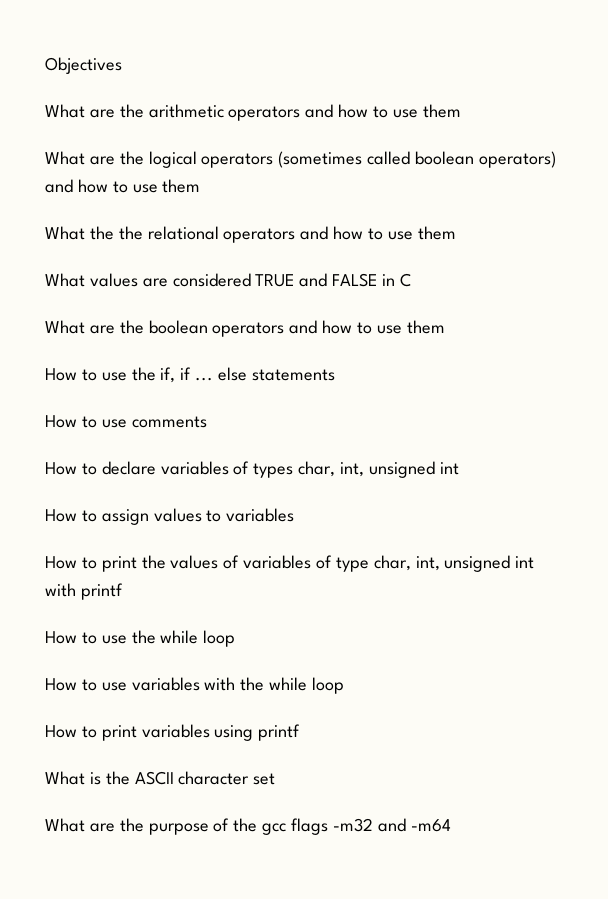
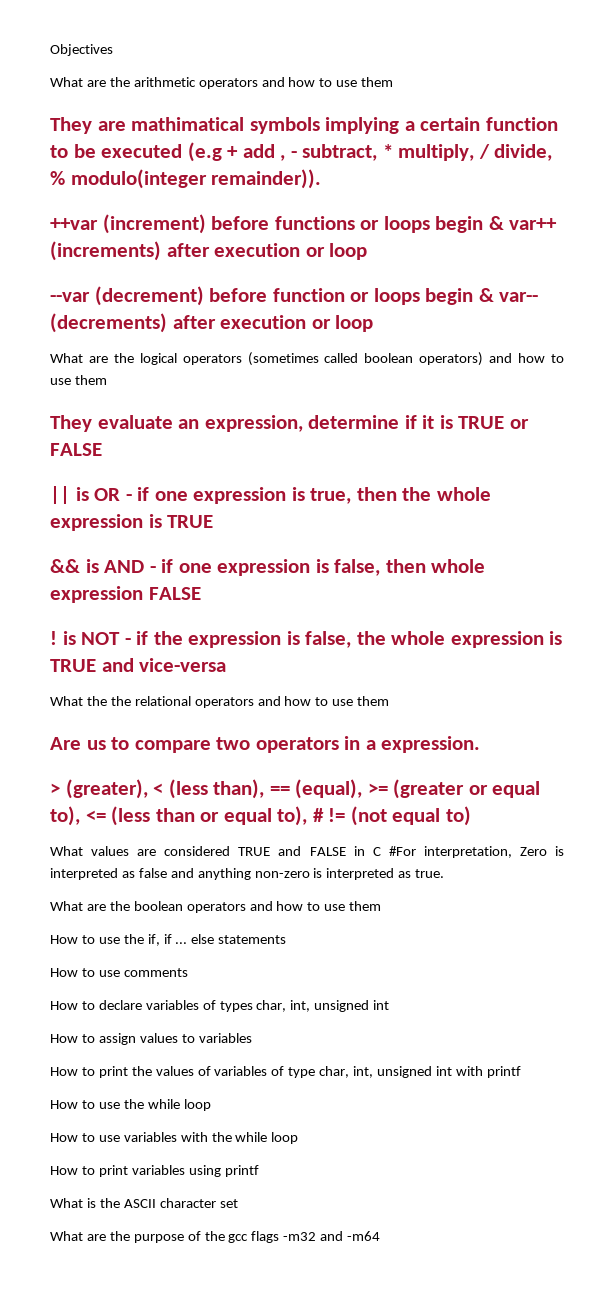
+ They are mathimatical symbols implying a certain function to be executed (e.g + add , - subtract, * multiply, / divide, % modulo(integer remainder)).
+ ++var (increment) before functions or loops begin & var++ (increments) after execution or loop
+ --var (decrement) before function or loops begin & var-- (decrements) after execution or loop
+ They evaluate an expression, determine if it is TRUE or FALSE
+ || is OR - if one expression is true, then the whole expression is TRUE
+ && is AND - if one expression is false, then whole expression FALSE
+ ! is NOT - if the expression is false, the whole expression is TRUE and vice-versa
+ Are us to compare two operators in a expression.
+ > (greater), < (less than), == (equal), >= (greater or equal to), <= (less than or equal to), # != (not equal to)
- What values are considered TRUE and FALSE in C
+ What values are considered TRUE and FALSE in C #For interpretation, Zero is interpreted as false and anything non-zero is interpreted as true.

